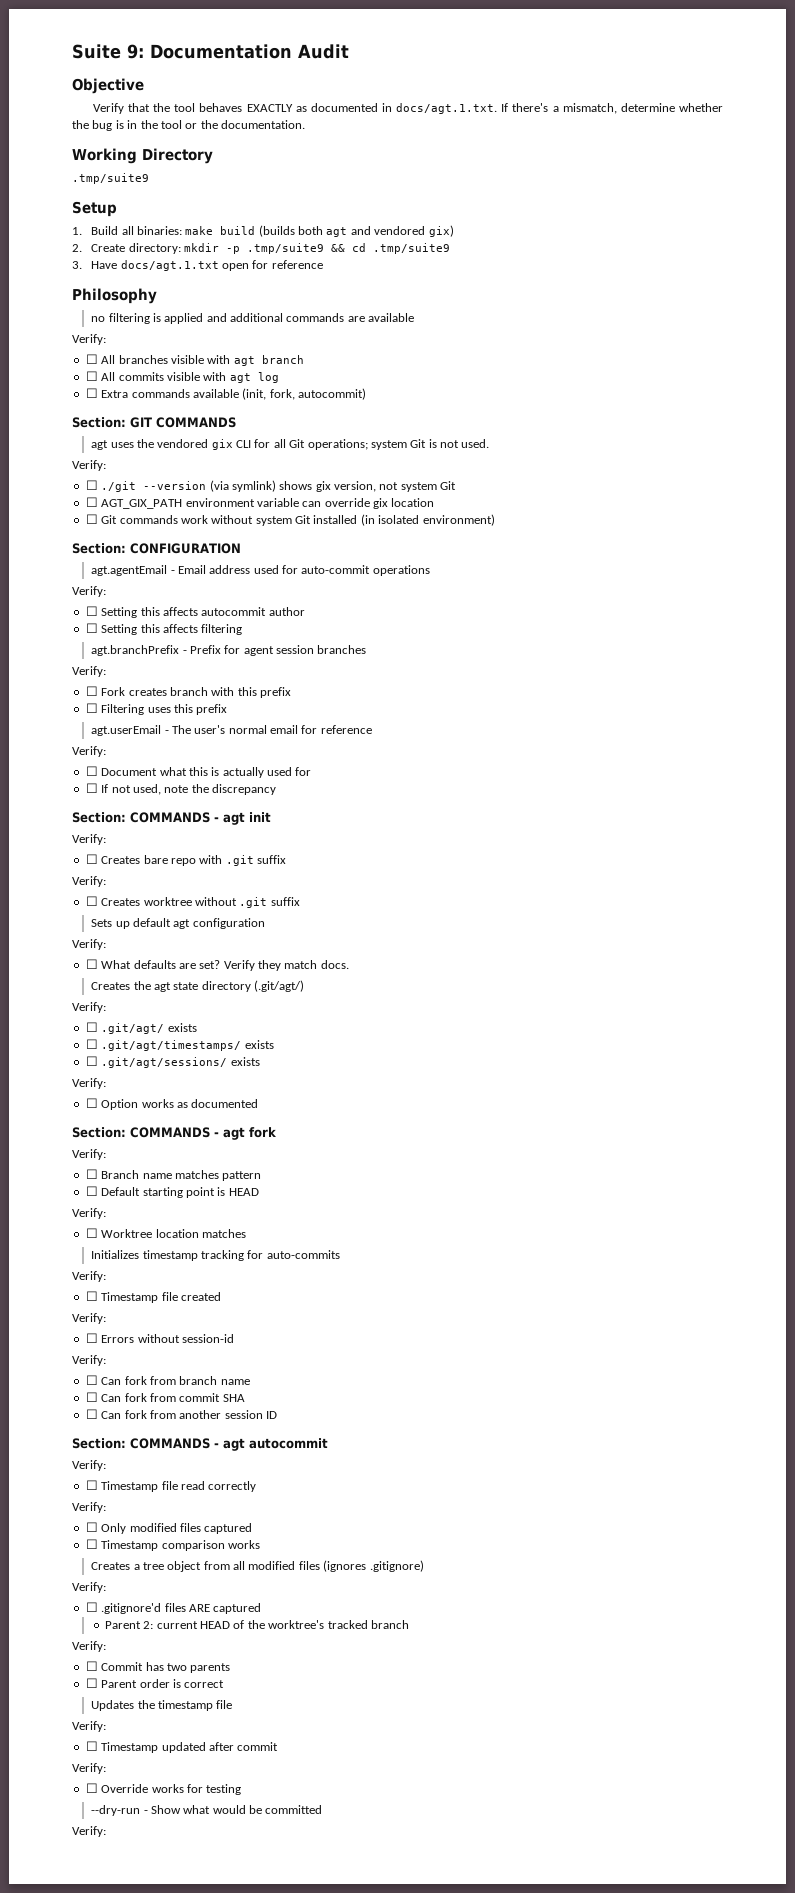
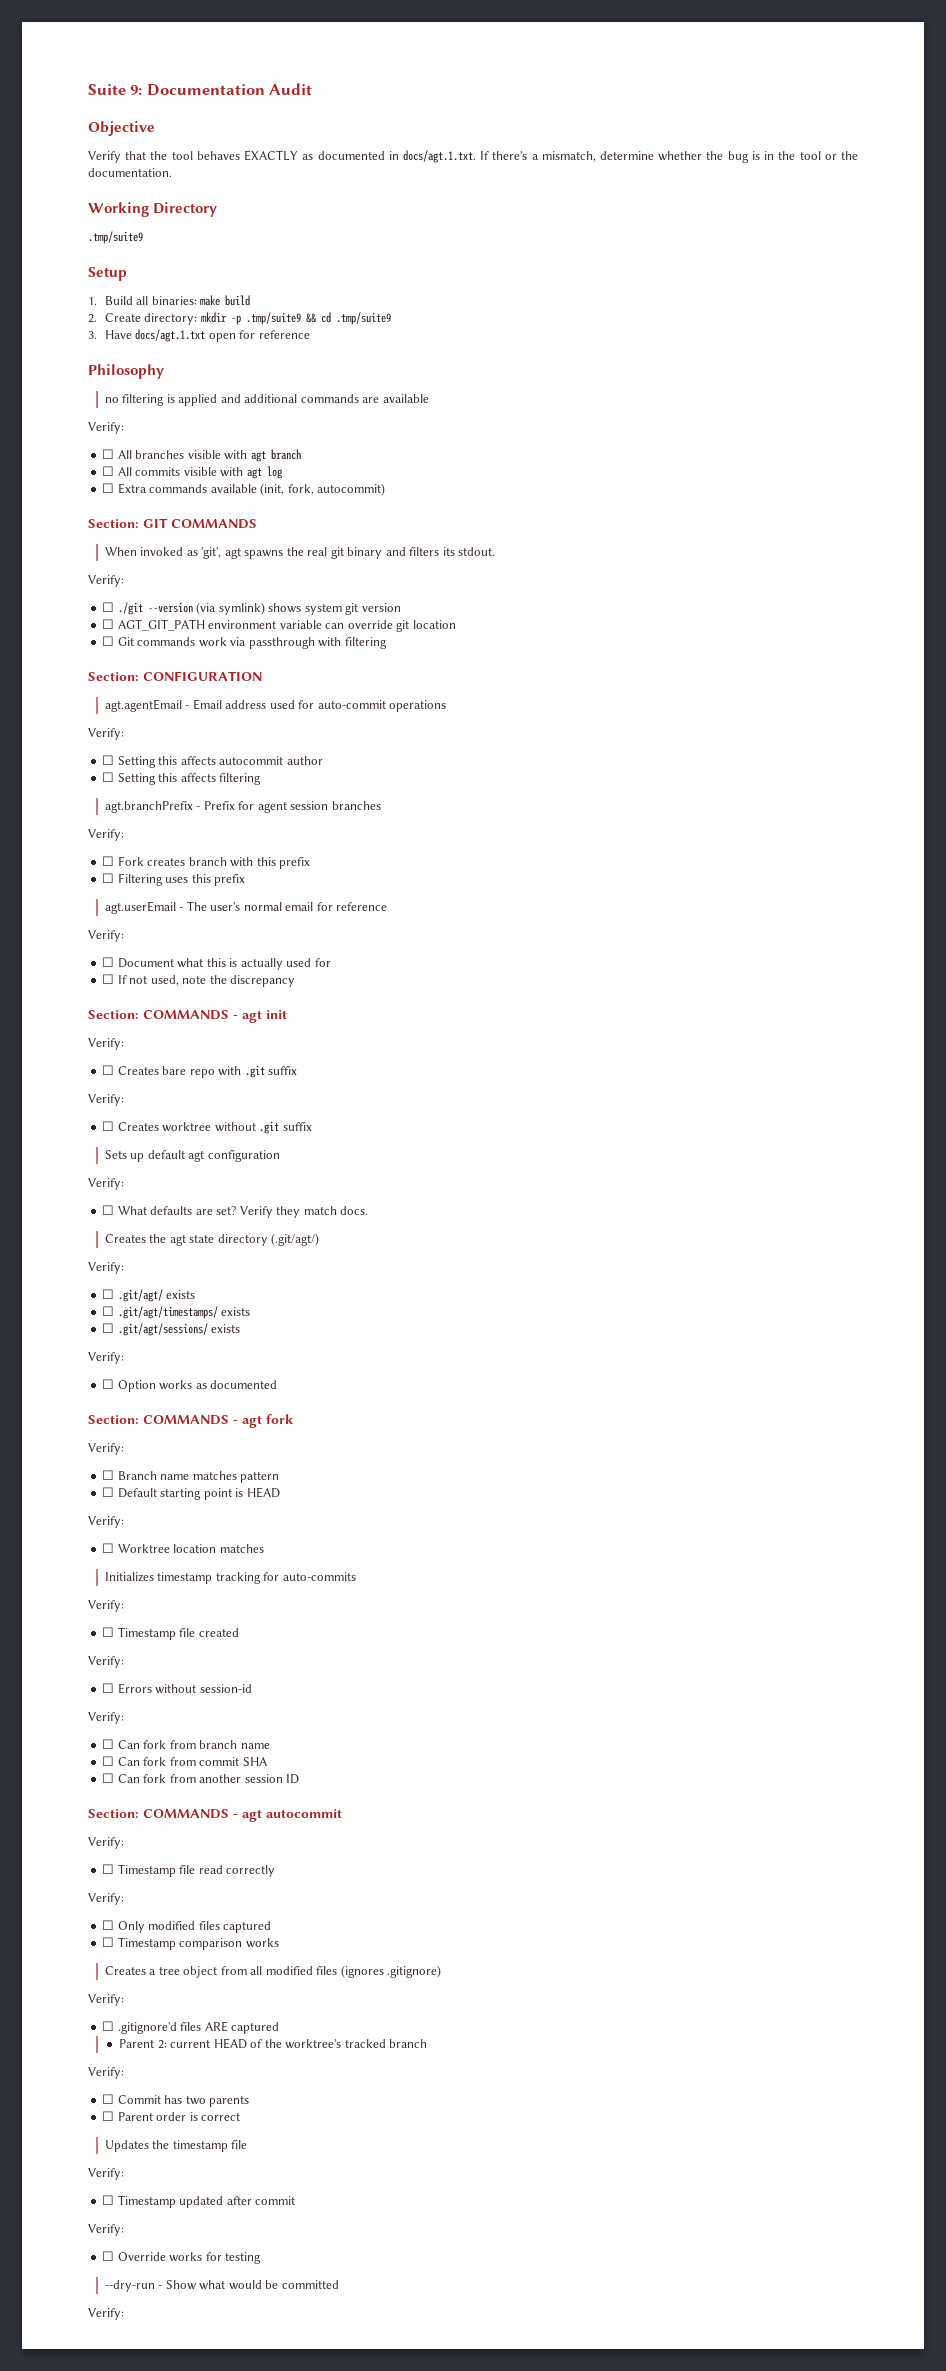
- 1. Build all binaries: make build (builds both agt and vendored gix)
+ 1. Build all binaries: make build
- agt uses the vendored gix CLI for all Git operations; system Git is not used.
+ When invoked as 'git', agt spawns the real git binary and filters its stdout.
- ☐ ./git --version (via symlink) shows gix version, not system Git
- ☐ AGT_GIX_PATH environment variable can override gix location
+ ☐ ./git --version (via symlink) shows system git version
+ ☐ AGT_GIT_PATH environment variable can override git location
- ☐ Git commands work without system Git installed (in isolated environment)
+ ☐ Git commands work via passthrough with filtering

